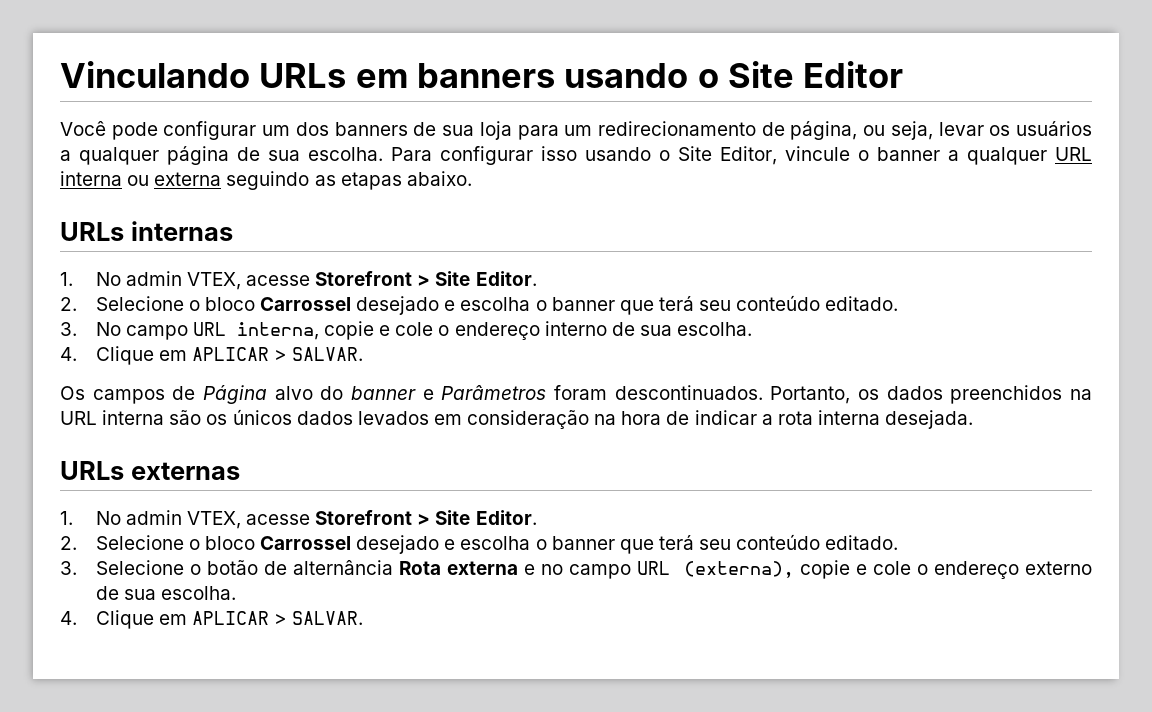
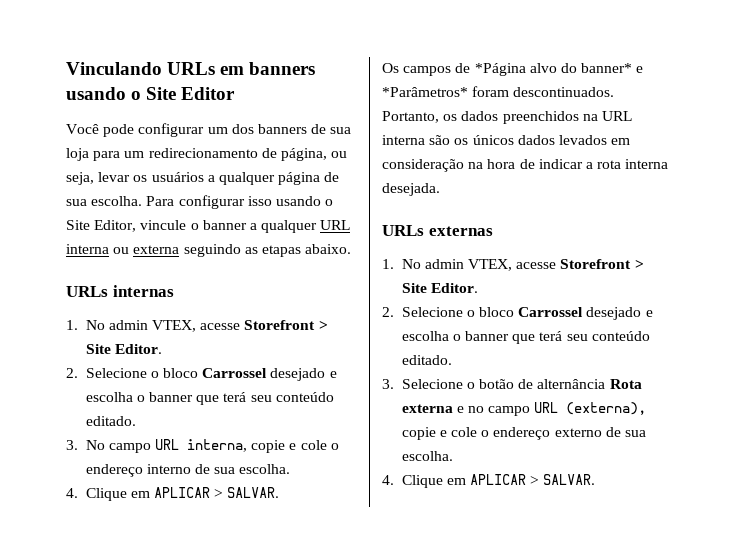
- Os campos de Página alvo do banner e Parâmetros foram descontinuados.
+ Os campos de *Página alvo do banner* e *Parâmetros* foram descontinuados.

